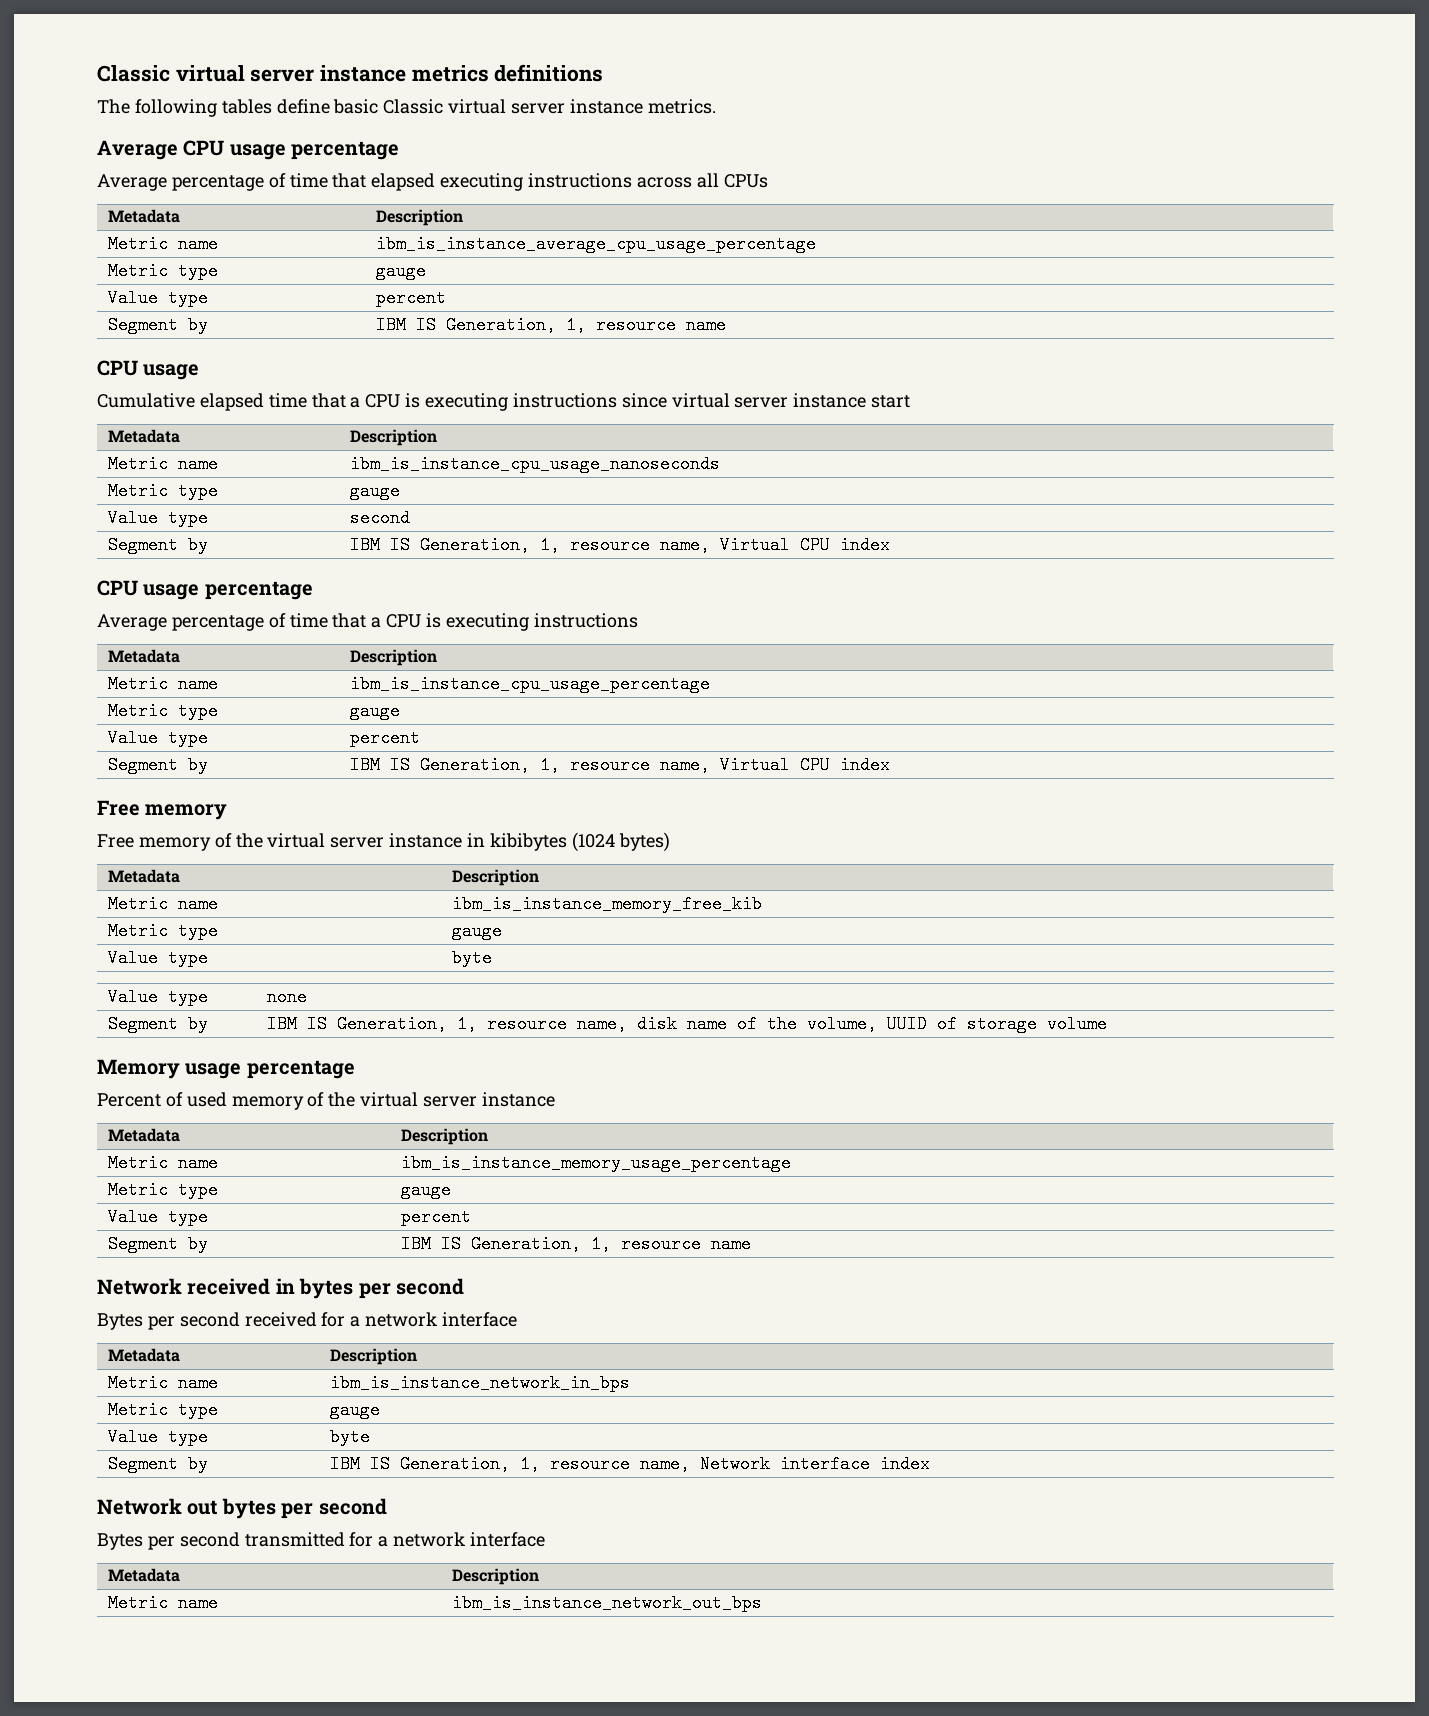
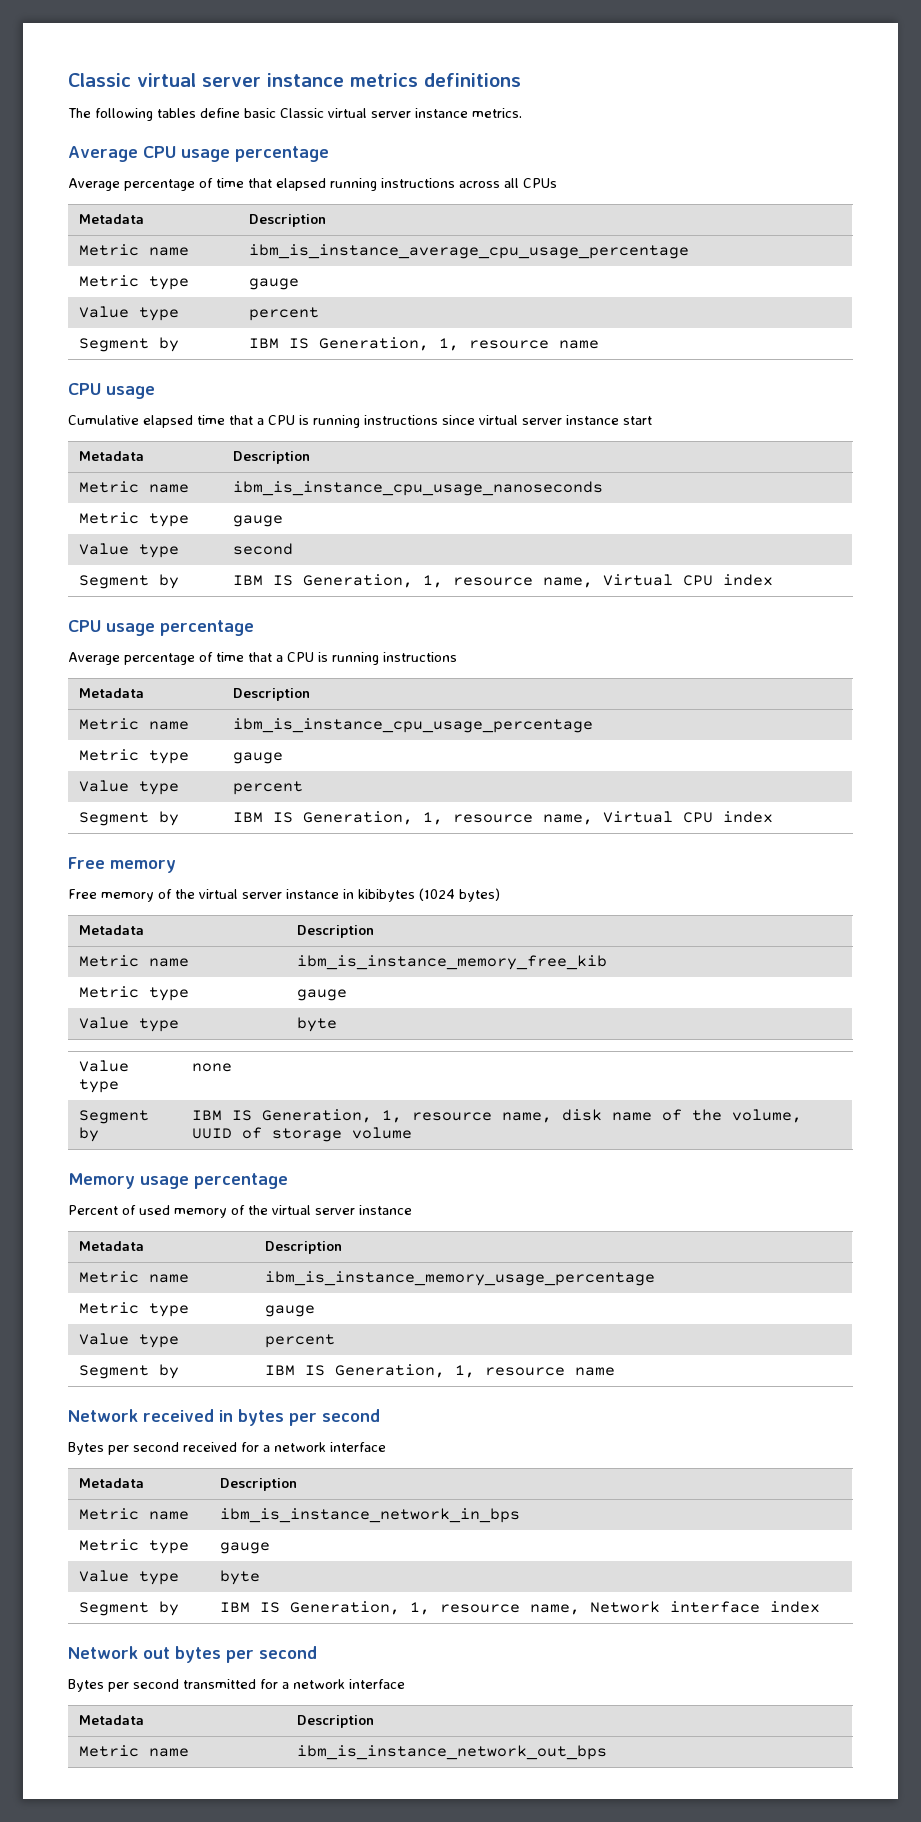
- Average percentage of time that elapsed executing instructions across all CPUs
+ Average percentage of time that elapsed running instructions across all CPUs
- Cumulative elapsed time that a CPU is executing instructions since virtual server instance start
+ Cumulative elapsed time that a CPU is running instructions since virtual server instance start
- Average percentage of time that a CPU is executing instructions
+ Average percentage of time that a CPU is running instructions

